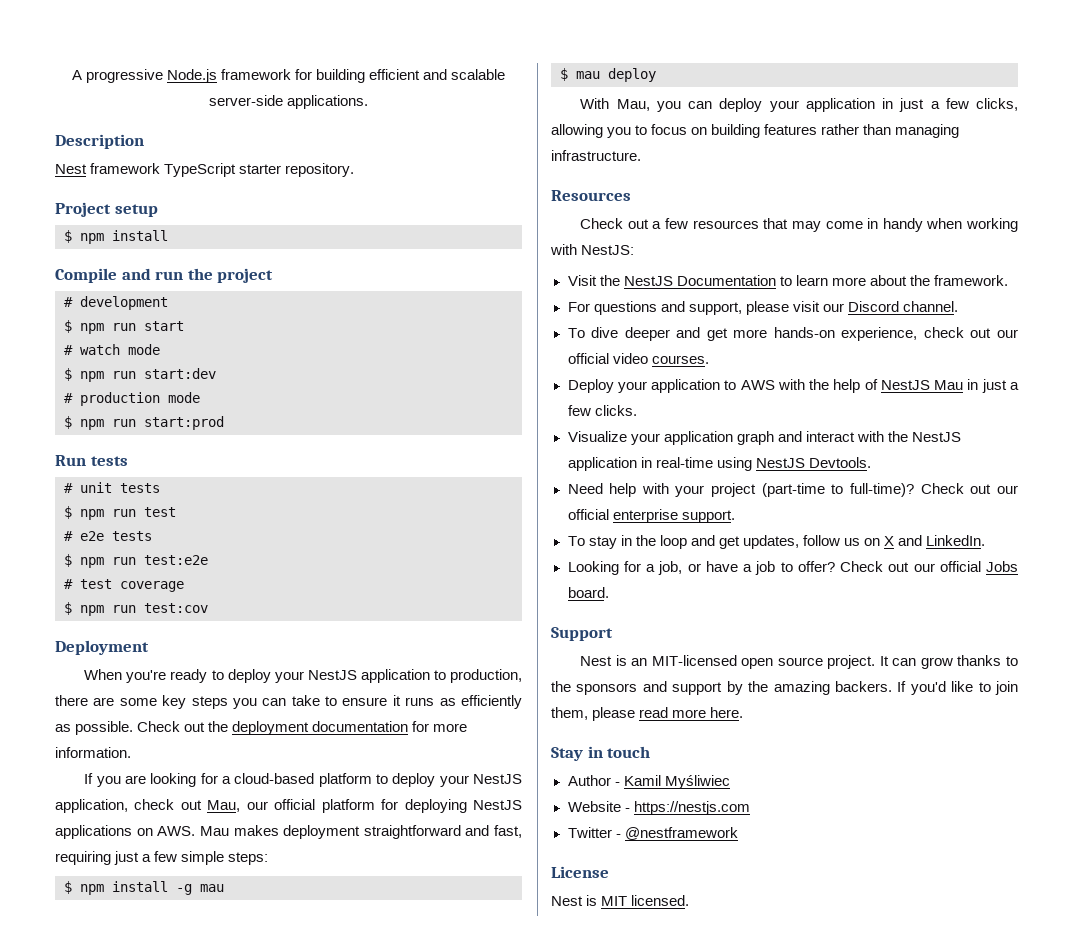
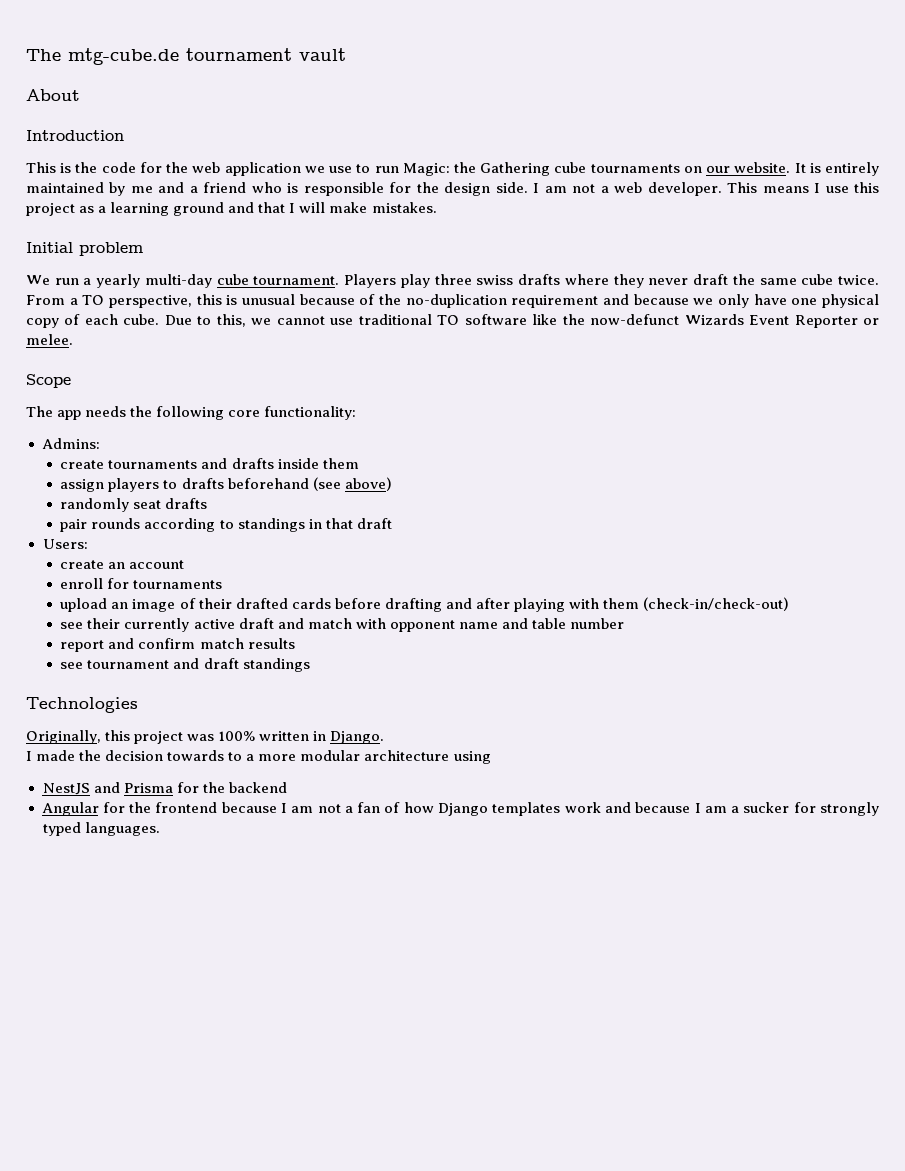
- A progressive Node.js framework for building efficient and scalable server-side applications.
- Description
- Nest framework TypeScript starter repository.
- Project setup
- $ npm install
- Compile and run the project
- # development
- $ npm run start
- # watch mode
- $ npm run start:dev
- # production mode
- $ npm run start:prod
- Run tests
- # unit tests
- $ npm run test
- # e2e tests
- $ npm run test:e2e
- # test coverage
- $ npm run test:cov
- Deployment
- When you're ready to deploy your NestJS application to production, there are some key steps you can take to ensure it runs as efficiently as possible. Check out the deployment documentation for more information.
- If you are looking for a cloud-based platform to deploy your NestJS application, check out Mau, our official platform for deploying NestJS applications on AWS. Mau makes deployment straightforward and fast, requiring just a few simple steps:
- $ npm install -g mau
- $ mau deploy
- With Mau, you can deploy your application in just a few clicks, allowing you to focus on building features rather than managing infrastructure.
- Resources
- Check out a few resources that may come in handy when working with NestJS:
- Visit the NestJS Documentation to learn more about the framework.
- For questions and support, please visit our Discord channel.
- To dive deeper and get more hands-on experience, check out our official video courses.
- Deploy your application to AWS with the help of NestJS Mau in just a few clicks.
- Visualize your application graph and interact with the NestJS application in real-time using NestJS Devtools.
- Need help with your project (part-time to full-time)? Check out our official enterprise support.
- To stay in the loop and get updates, follow us on X and LinkedIn.
- Looking for a job, or have a job to offer? Check out our official Jobs board.
- Support
- Nest is an MIT-licensed open source project. It can grow thanks to the sponsors and support by the amazing backers. If you'd like to join them, please read more here.
- Stay in touch
- Author - Kamil Myśliwiec
- Website - https://nestjs.com
- Twitter - @nestframework
- License
- Nest is MIT licensed.
+ The mtg-cube.de tournament vault
+ About
+ Introduction
+ This is the code for the web application we use to run Magic: the Gathering cube tournaments on our website. It is entirely maintained by me and a friend who is responsible for the design side. I am not a web developer. This means I use this project as a learning ground and that I will make mistakes.
+ Initial problem
+ We run a yearly multi-day cube tournament. Players play three swiss drafts where they never draft the same cube twice. From a TO perspective, this is unusual because of the no-duplication requirement and because we only have one physical copy of each cube. Due to this, we cannot use traditional TO software like the now-defunct Wizards Event Reporter or melee.
+ Scope
+ The app needs the following core functionality:
+ Admins:
+ create tournaments and drafts inside them
+ assign players to drafts beforehand (see above)
+ randomly seat drafts
+ pair rounds according to standings in that draft
+ Users:
+ create an account
+ enroll for tournaments
+ upload an image of their drafted cards before drafting and after playing with them (check-in/check-out)
+ see their currently active draft and match with opponent name and table number
+ report and confirm match results
+ see tournament and draft standings
+ Technologies
+ Originally, this project was 100% written in Django.
+ I made the decision towards to a more modular architecture using
+ NestJS and Prisma for the backend
+ Angular for the frontend because I am not a fan of how Django templates work and because I am a sucker for strongly typed languages.

